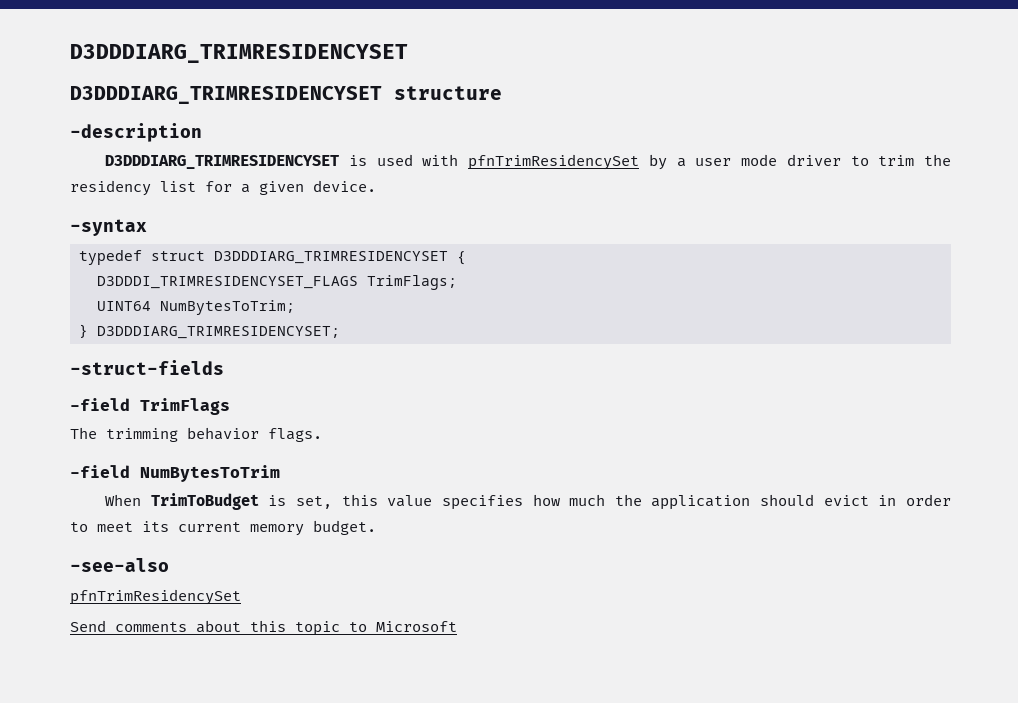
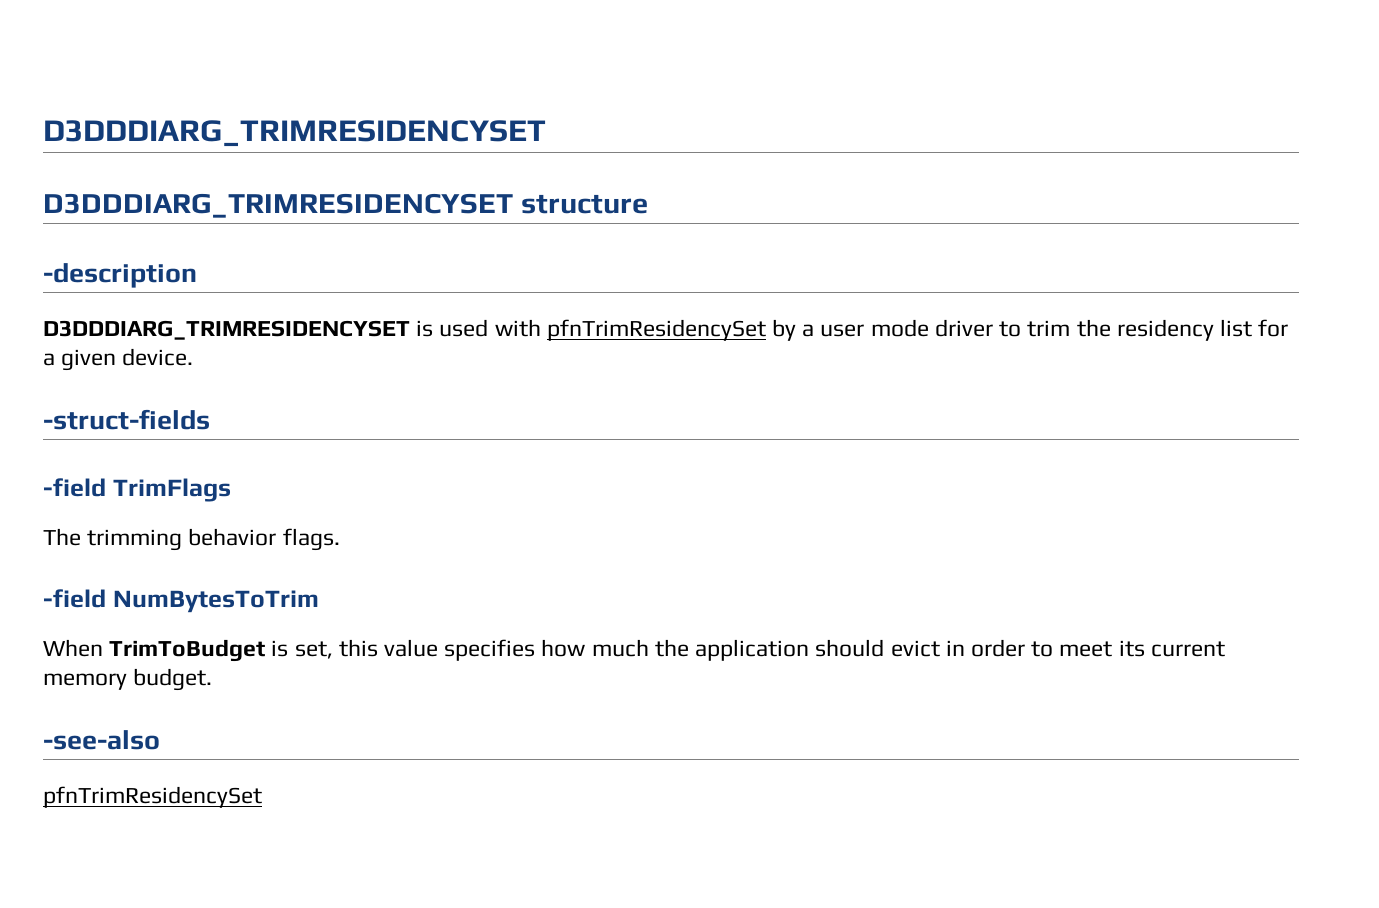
- -syntax
- typedef struct D3DDDIARG_TRIMRESIDENCYSET {
- D3DDDI_TRIMRESIDENCYSET_FLAGS TrimFlags;
- UINT64 NumBytesToTrim;
- } D3DDDIARG_TRIMRESIDENCYSET;
- Send comments about this topic to Microsoft

